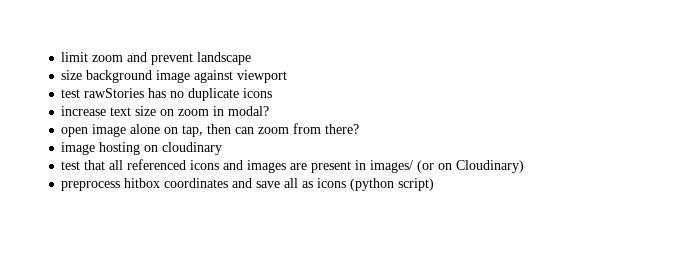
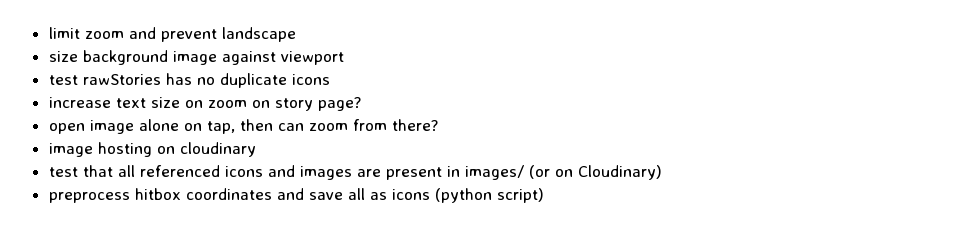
- increase text size on zoom in modal?
+ increase text size on zoom on story page?

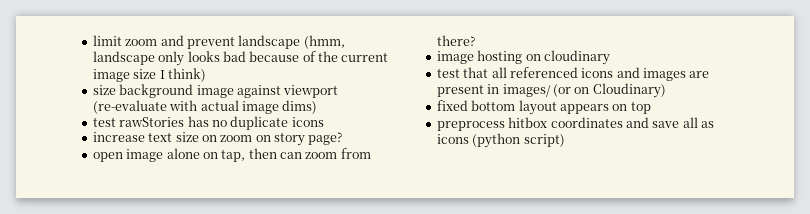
- limit zoom and prevent landscape
+ limit zoom and prevent landscape (hmm, landscape only looks bad because of the current image size I think)
- size background image against viewport
+ size background image against viewport (re-evaluate with actual image dims)
+ fixed bottom layout appears on top

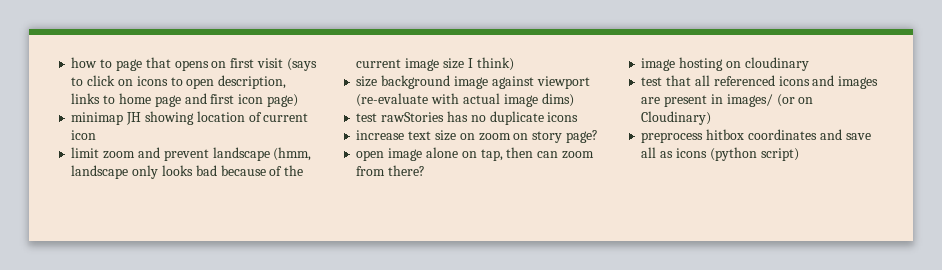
+ how to page that opens on first visit (says to click on icons to open description, links to home page and first icon page)
+ minimap JH showing location of current icon
- fixed bottom layout appears on top

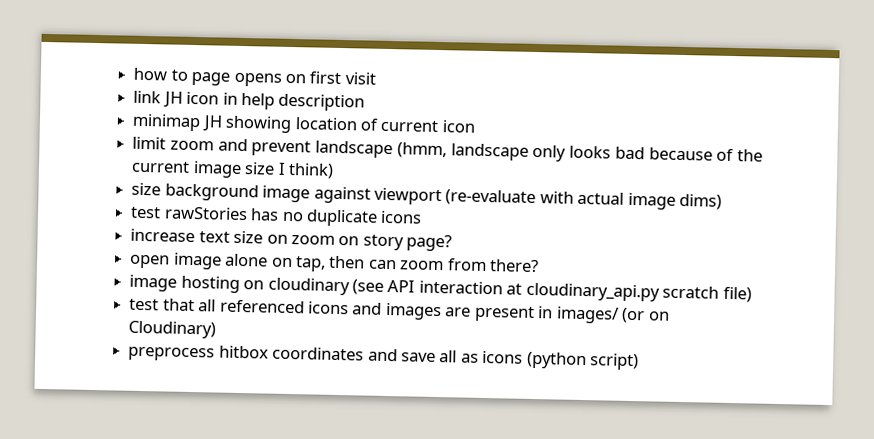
- how to page that opens on first visit (says to click on icons to open description, links to home page and first icon page)
+ how to page opens on first visit
+ link JH icon in help description
- image hosting on cloudinary
+ image hosting on cloudinary (see API interaction at cloudinary_api.py scratch file)

